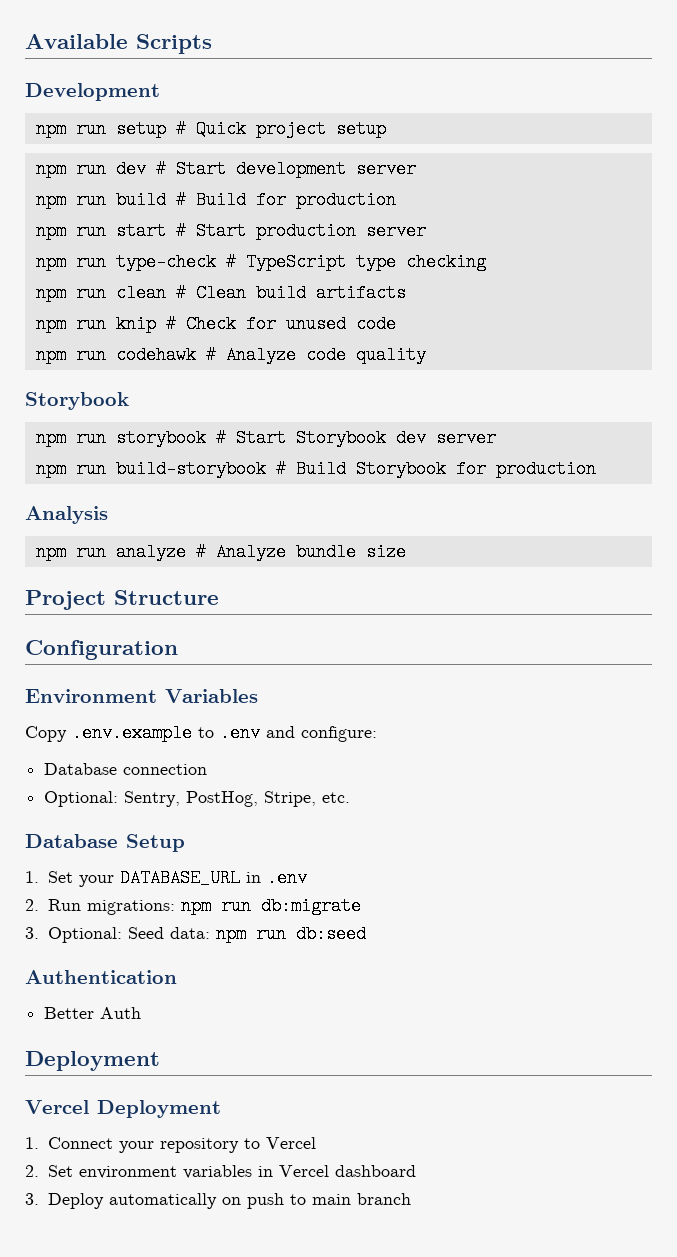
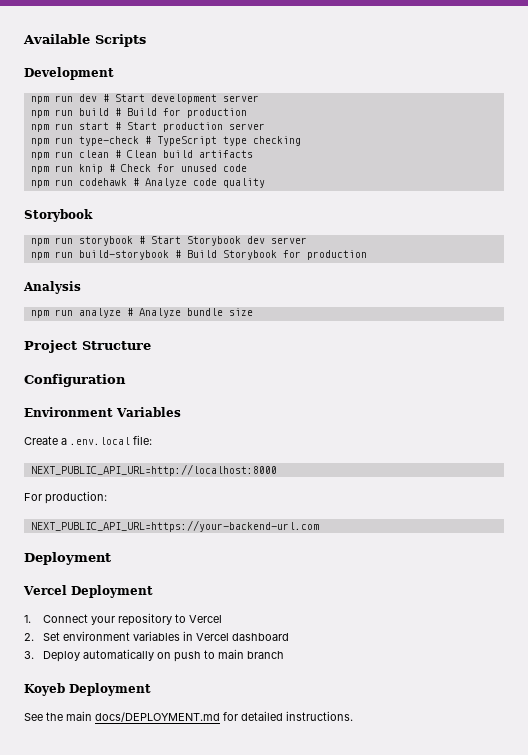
- npm run setup # Quick project setup
- Copy .env.example to .env and configure:
- Database connection
- Optional: Sentry, PostHog, Stripe, etc.
- Database Setup
- 1. Set your DATABASE_URL in .env
- 2. Run migrations: npm run db:migrate
- 3. Optional: Seed data: npm run db:seed
- Authentication
- Better Auth
+ Create a .env.local file:
+ NEXT_PUBLIC_API_URL=http://localhost:8000
+ For production:
+ NEXT_PUBLIC_API_URL=https://your-backend-url.com
+ Koyeb Deployment
+ See the main docs/DEPLOYMENT.md for detailed instructions.

